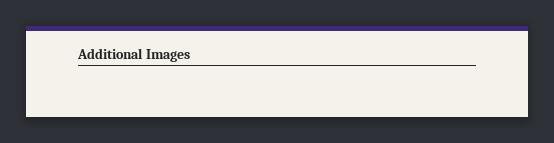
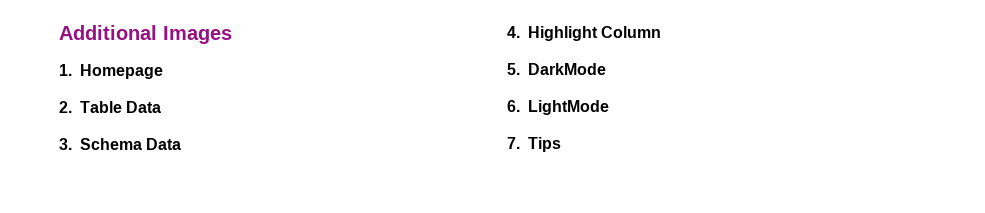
+ 1. Homepage
+ 2. Table Data
+ 3. Schema Data
+ 4. Highlight Column
+ 5. DarkMode
+ 6. LightMode
+ 7. Tips

